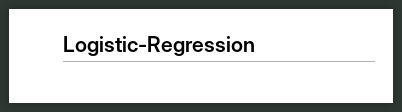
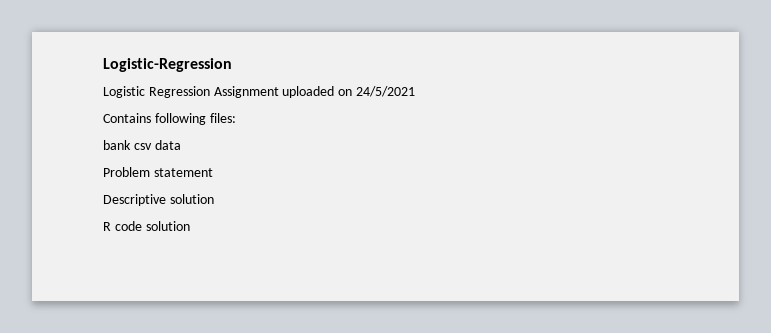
+ Logistic Regression Assignment uploaded on 24/5/2021
+ Contains following files:
+ bank csv data
+ Problem statement
+ Descriptive solution
+ R code solution

